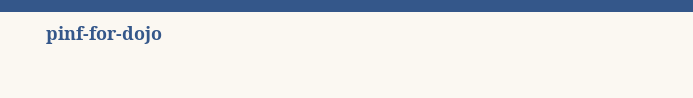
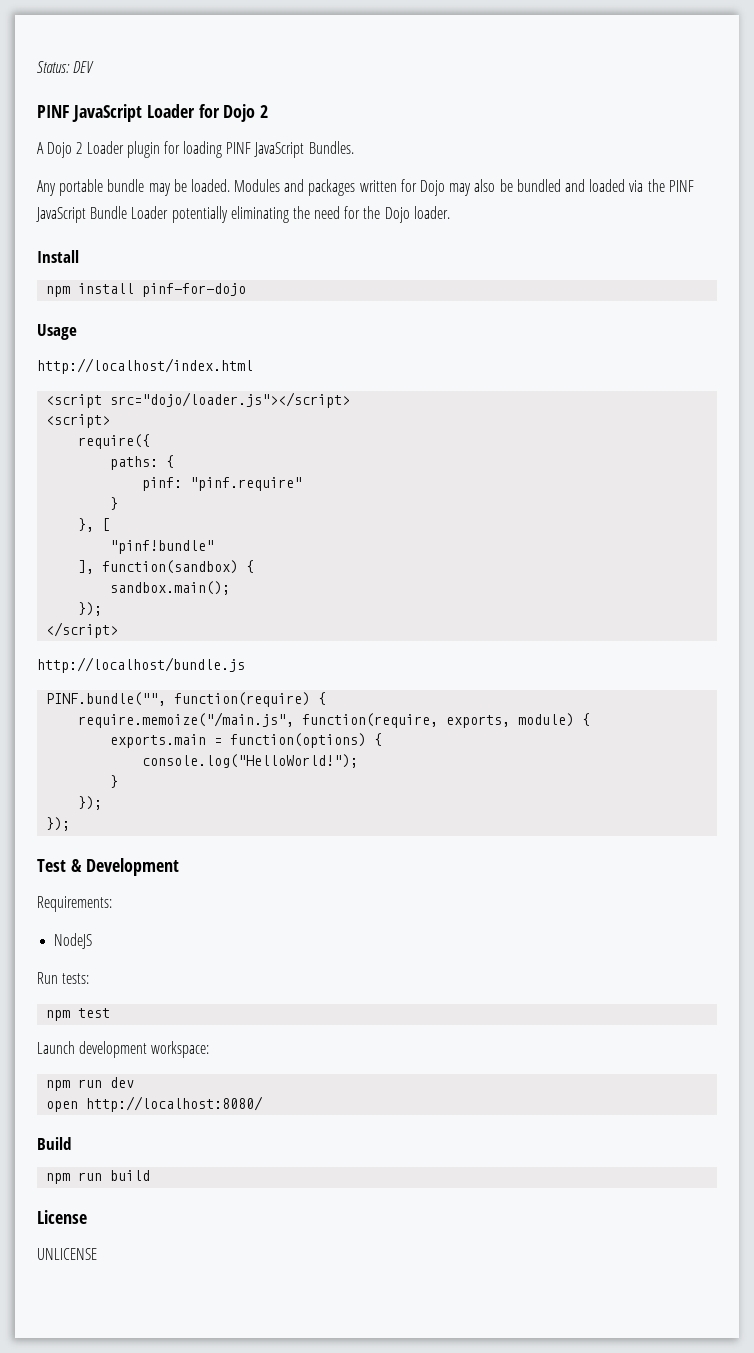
- pinf-for-dojo
+ Status: DEV
+ PINF JavaScript Loader for Dojo 2
+ A Dojo 2 Loader plugin for loading PINF JavaScript Bundles.
+ Any portable bundle may be loaded. Modules and packages written for Dojo may also be bundled and loaded via the PINF JavaScript Bundle Loader potentially eliminating the need for the Dojo loader.
+ Install
+ npm install pinf-for-dojo
+ Usage
+ http://localhost/index.html
+ <script src="dojo/loader.js"></script>
+ <script>
+ require({
+ paths: {
+ pinf: "pinf.require"
+ }
+ }, [
+ "pinf!bundle"
+ ], function(sandbox) {
+ sandbox.main();
+ });
+ </script>
+ http://localhost/bundle.js
+ PINF.bundle("", function(require) {
+ require.memoize("/main.js", function(require, exports, module) {
+ exports.main = function(options) {
+ console.log("HelloWorld!");
+ }
+ });
+ });
+ Test & Development
+ Requirements:
+ NodeJS
+ Run tests:
+ npm test
+ Launch development workspace:
+ npm run dev
+ open http://localhost:8080/
+ Build
+ npm run build
+ License
+ UNLICENSE

